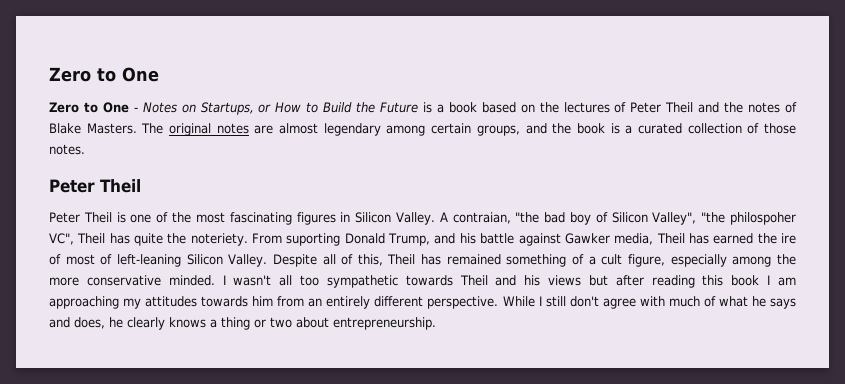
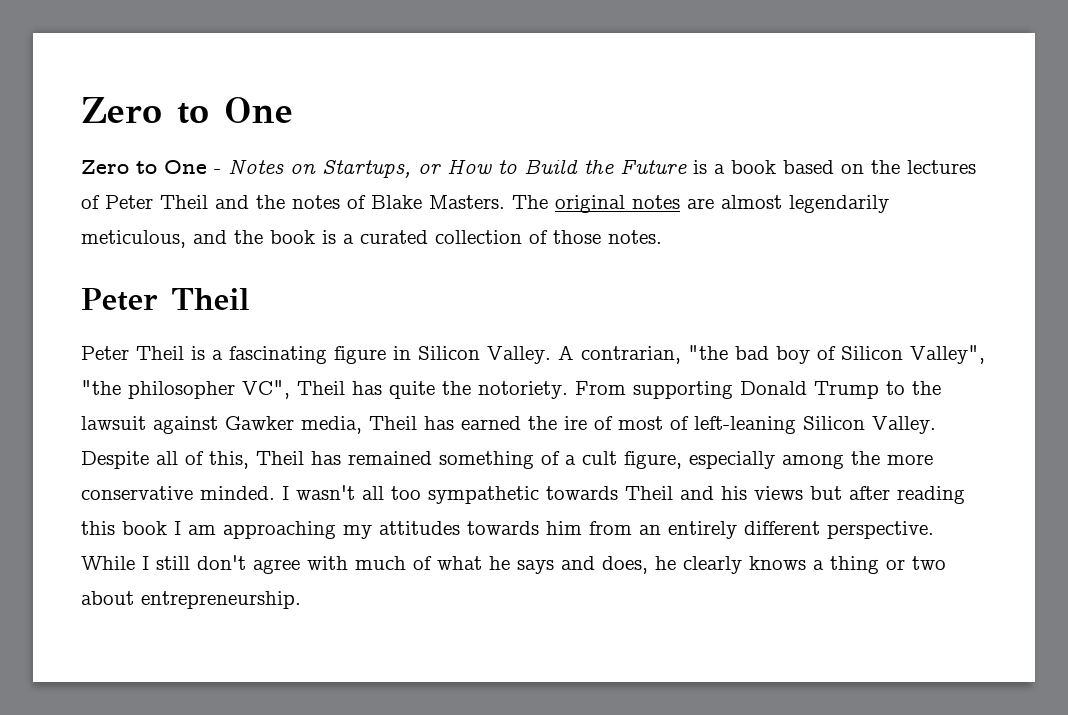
- The original notes are almost legendary among certain groups, and the book is a curated collection of those notes.
+ The original notes are almost legendarily meticulous, and the book is a curated collection of those notes.
- Peter Theil is one of the most fascinating figures in Silicon Valley.
+ Peter Theil is a fascinating figure in Silicon Valley.
- A contraian, "the bad boy of Silicon Valley", "the philospoher VC", Theil has quite the noteriety. From suporting Donald Trump, and his battle against Gawker media, Theil has earned the ire of most of left-leaning Silicon Valley.
+ A contrarian, "the bad boy of Silicon Valley", "the philosopher VC", Theil has quite the notoriety. From supporting Donald Trump to the lawsuit against Gawker media, Theil has earned the ire of most of left-leaning Silicon Valley.

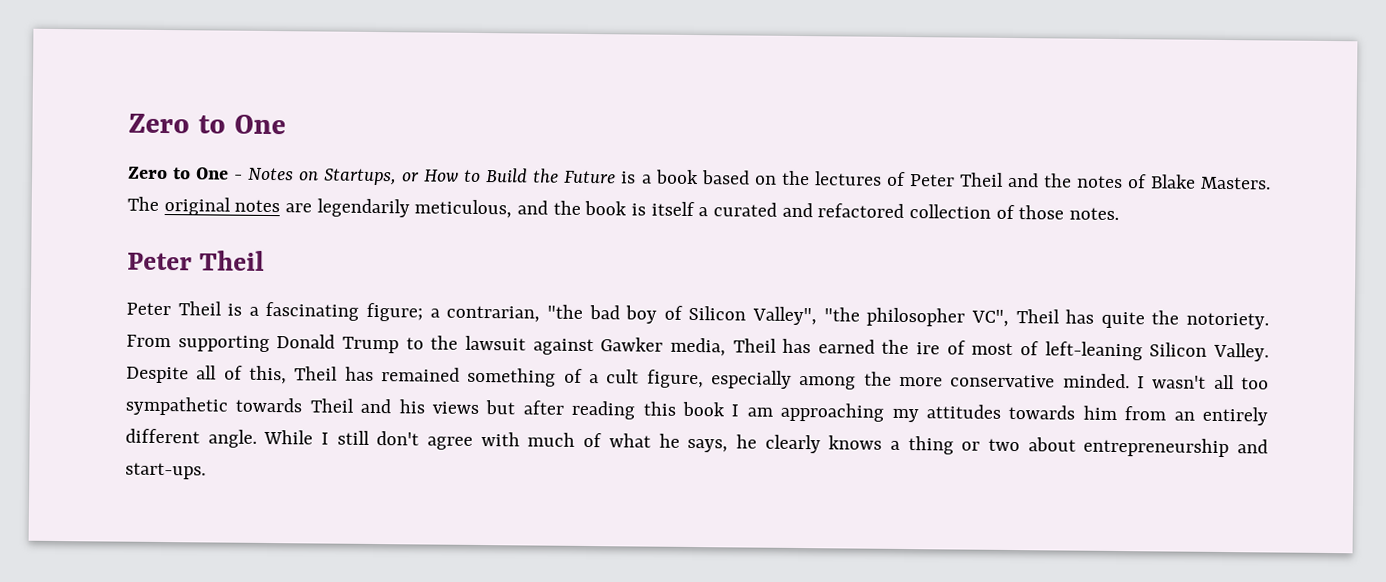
- The original notes are almost legendarily meticulous, and the book is a curated collection of those notes.
+ The original notes are legendarily meticulous, and the book is itself a curated and refactored collection of those notes.
- Peter Theil is a fascinating figure in Silicon Valley. A contrarian, "the bad boy of Silicon Valley", "the philosopher VC", Theil has quite the notoriety.
+ Peter Theil is a fascinating figure; a contrarian, "the bad boy of Silicon Valley", "the philosopher VC", Theil has quite the notoriety.
- I wasn't all too sympathetic towards Theil and his views but after reading this book I am approaching my attitudes towards him from an entirely different perspective.
+ I wasn't all too sympathetic towards Theil and his views but after reading this book I am approaching my attitudes towards him from an entirely different angle.
- While I still don't agree with much of what he says and does, he clearly knows a thing or two about entrepreneurship.
+ While I still don't agree with much of what he says, he clearly knows a thing or two about entrepreneurship and start-ups.

